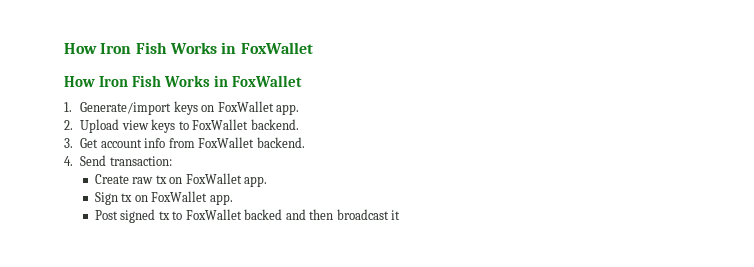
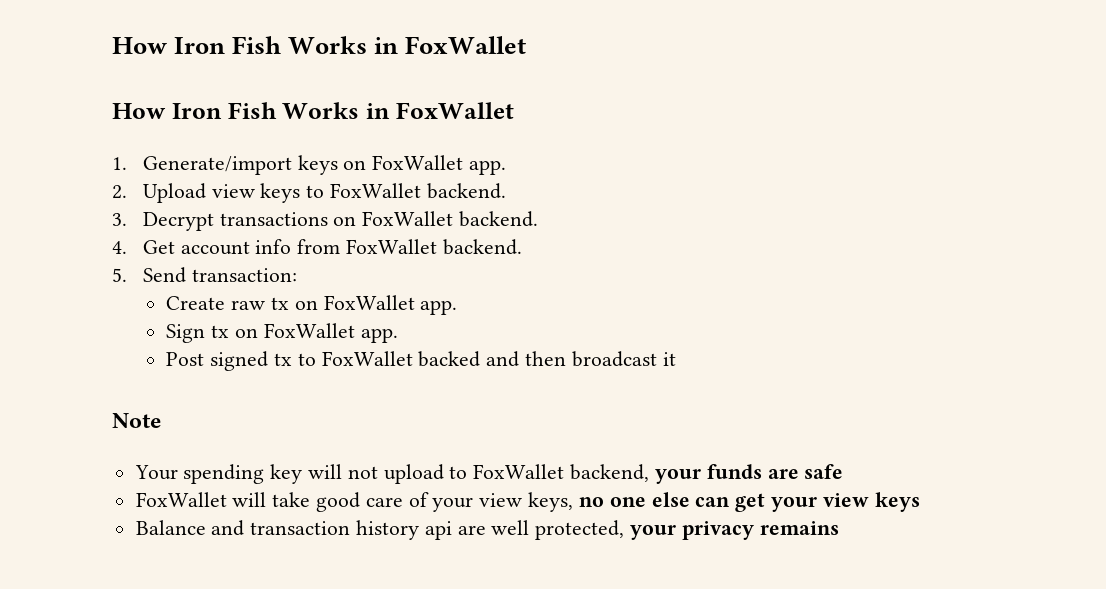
- 3. Get account info from FoxWallet backend.
+ 3. Decrypt transactions on FoxWallet backend.
+ 4. Get account info from FoxWallet backend.
- 4. Send transaction:
+ 5. Send transaction:
+ Note
+ Your spending key will not upload to FoxWallet backend, your funds are safe
+ FoxWallet will take good care of your view keys, no one else can get your view keys
+ Balance and transaction history api are well protected, your privacy remains

